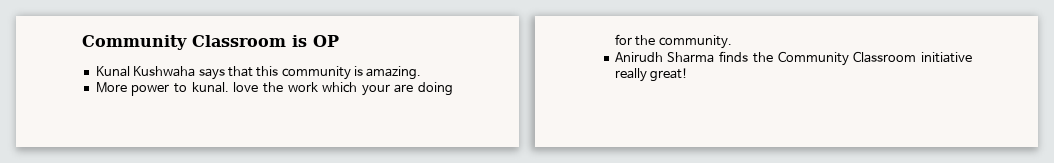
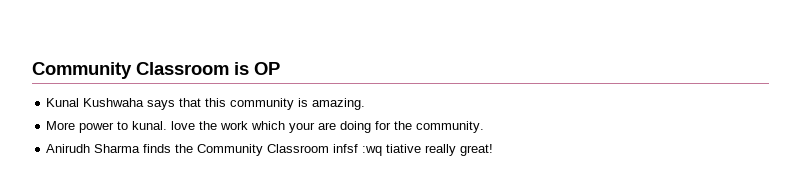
- Anirudh Sharma finds the Community Classroom initiative really great!
+ Anirudh Sharma finds the Community Classroom infsf :wq tiative really great!

